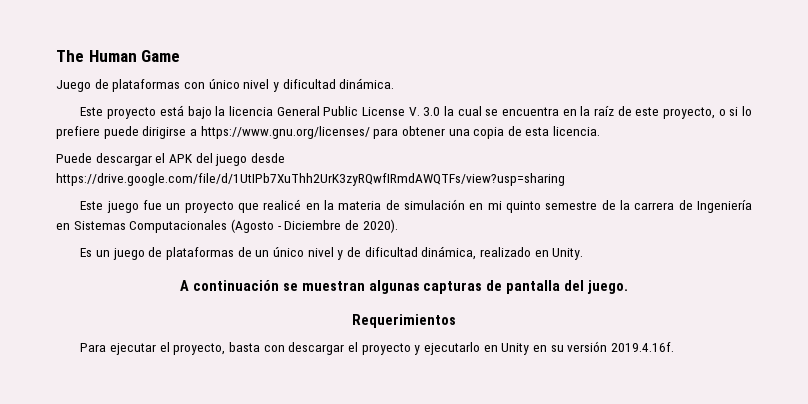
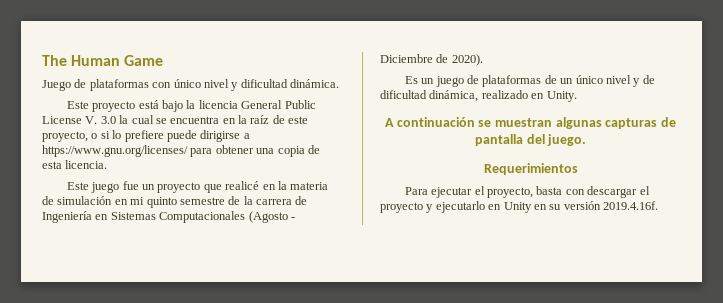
- Puede descargar el APK del juego desde https://drive.google.com/file/d/1UtIPb7XuThh2UrK3zyRQwfIRmdAWQTFs/view?usp=sharing

